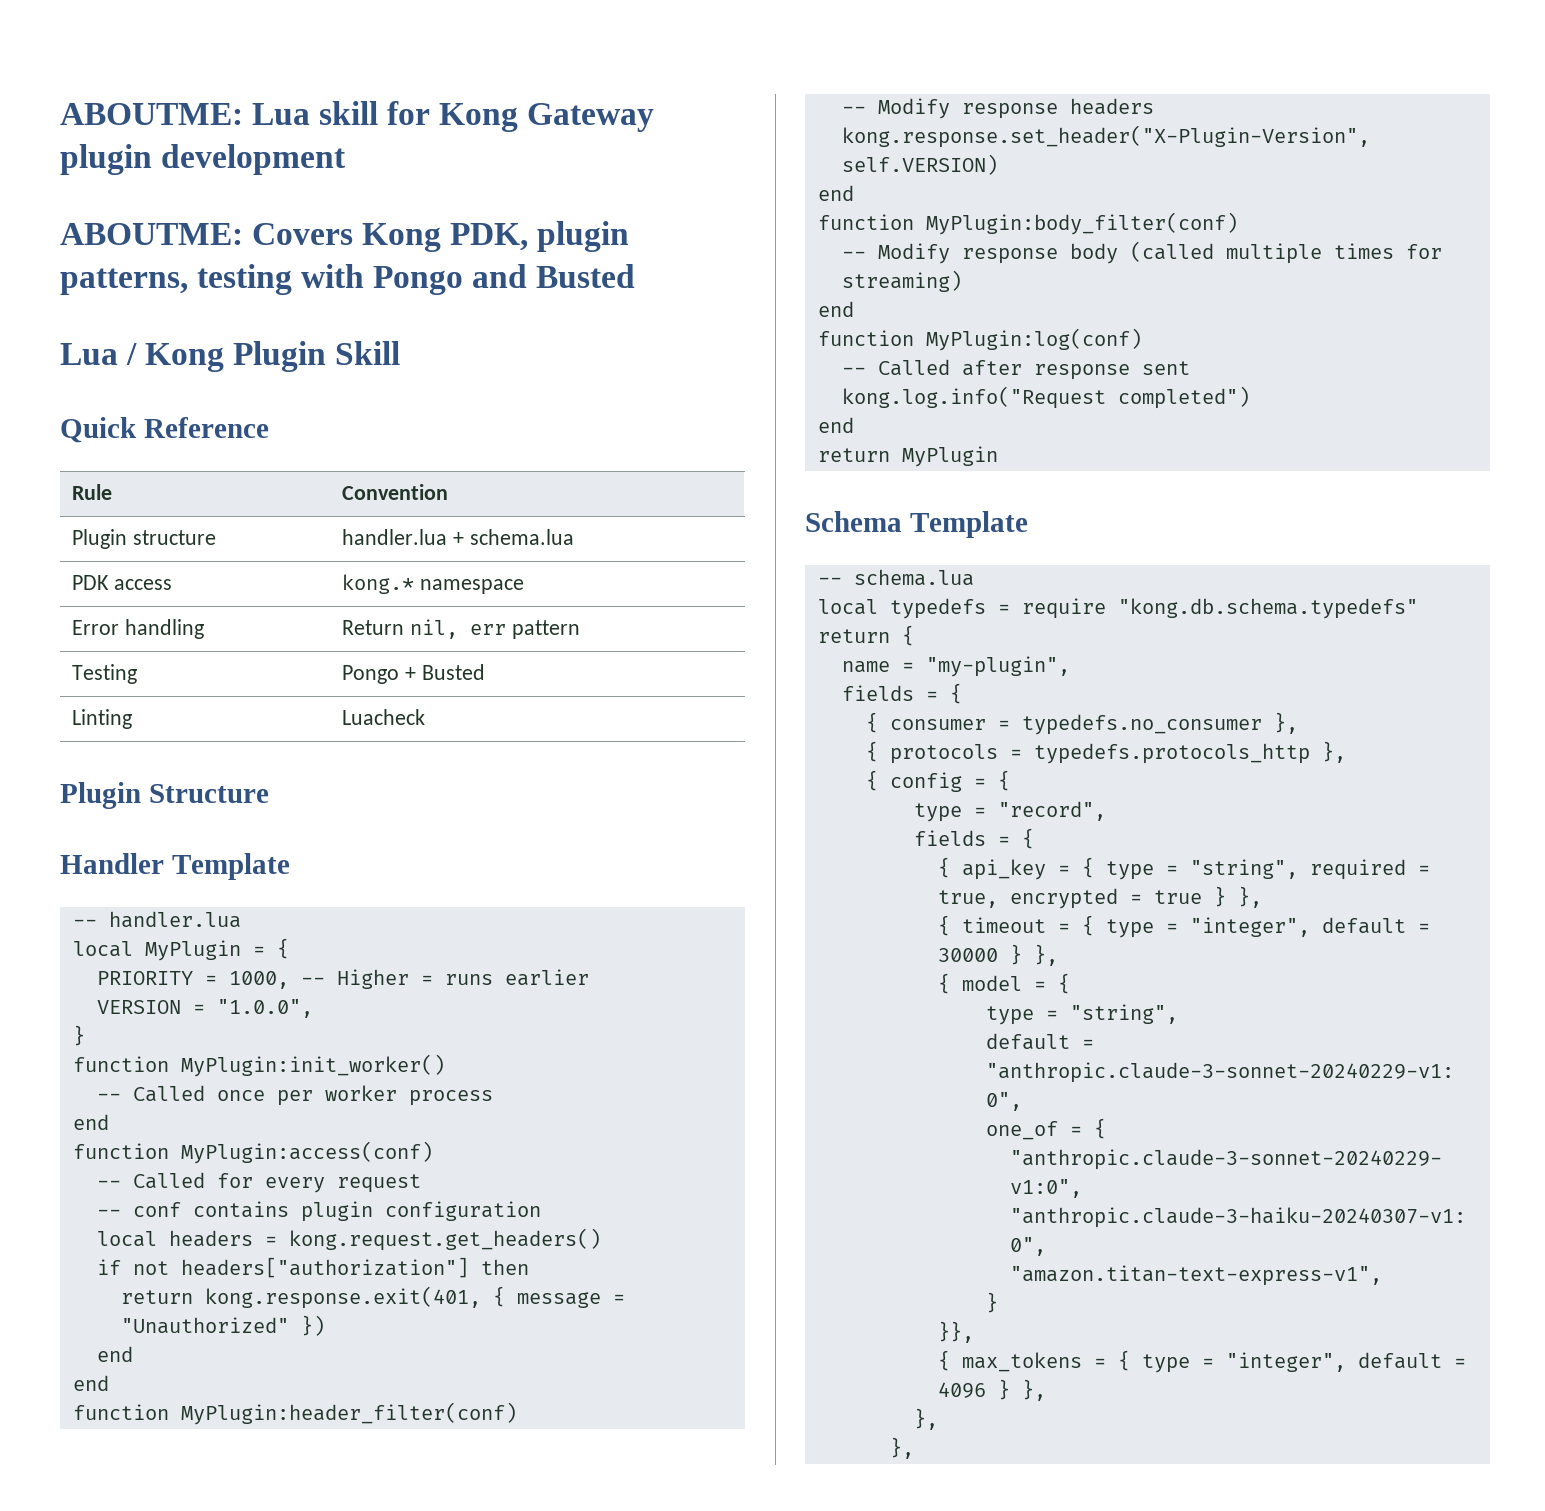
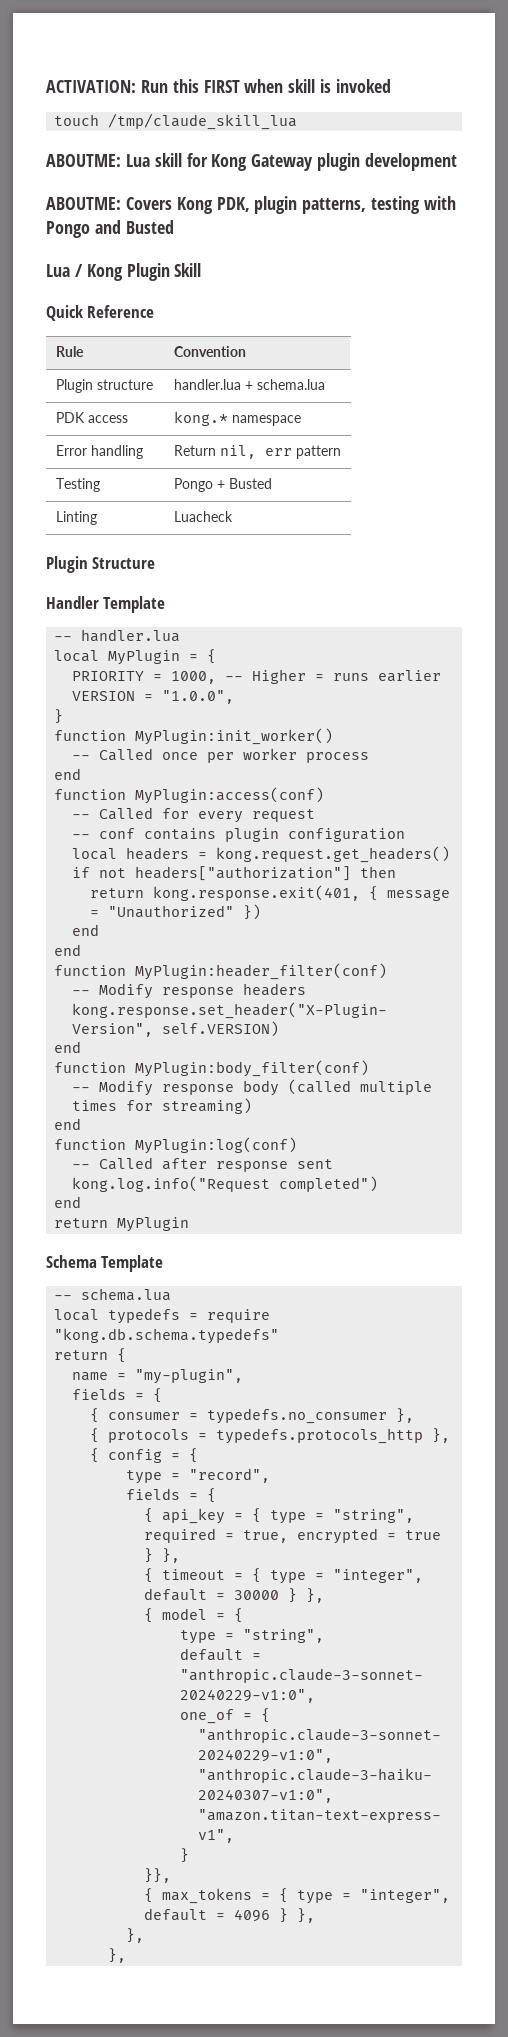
+ ACTIVATION: Run this FIRST when skill is invoked
+ touch /tmp/claude_skill_lua

